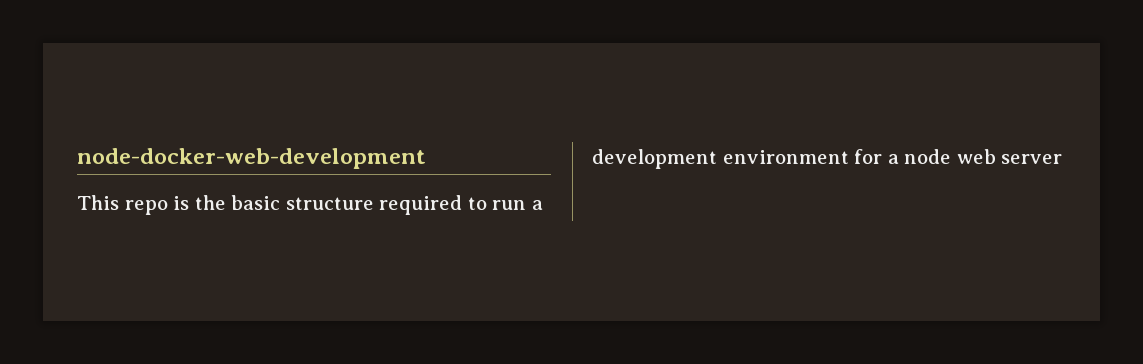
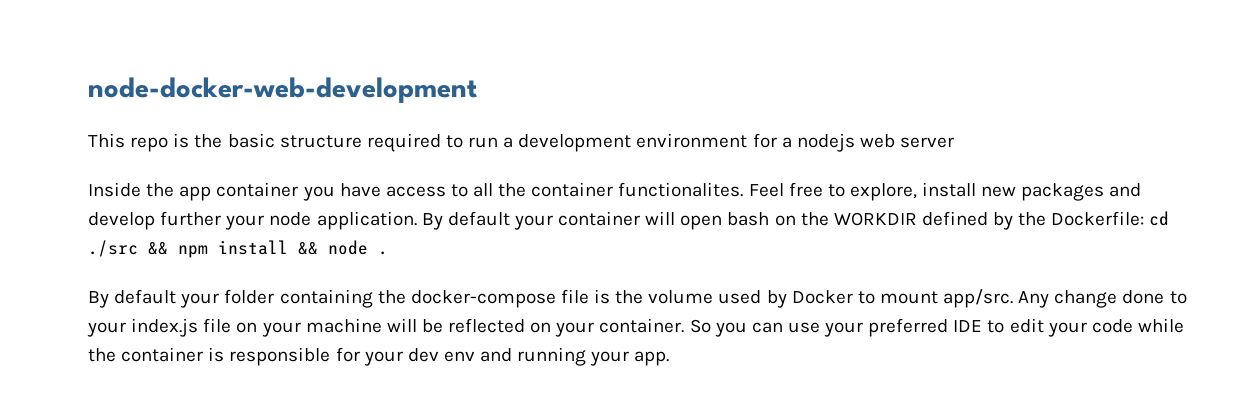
- This repo is the basic structure required to run a development environment for a node web server
+ This repo is the basic structure required to run a development environment for a nodejs web server
+ Inside the app container you have access to all the container functionalites. Feel free to explore, install new packages and develop further your node application. By default your container will open bash on the WORKDIR defined by the Dockerfile: cd ./src && npm install && node .
+ By default your folder containing the docker-compose file is the volume used by Docker to mount app/src. Any change done to your index.js file on your machine will be reflected on your container. So you can use your preferred IDE to edit your code while the container is responsible for your dev env and running your app.

